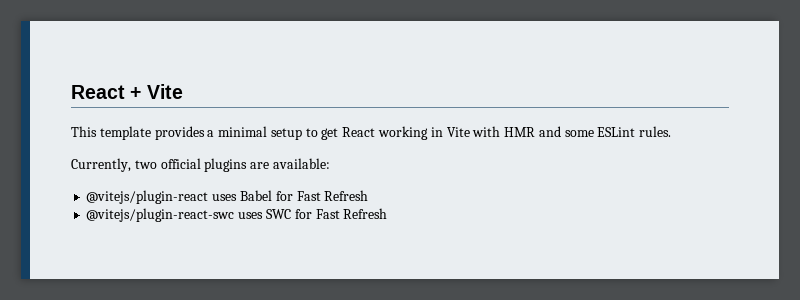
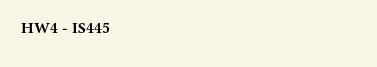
- React + Vite
- This template provides a minimal setup to get React working in Vite with HMR and some ESLint rules.
- Currently, two official plugins are available:
- @vitejs/plugin-react uses Babel for Fast Refresh
- @vitejs/plugin-react-swc uses SWC for Fast Refresh
+ HW4 - IS445

